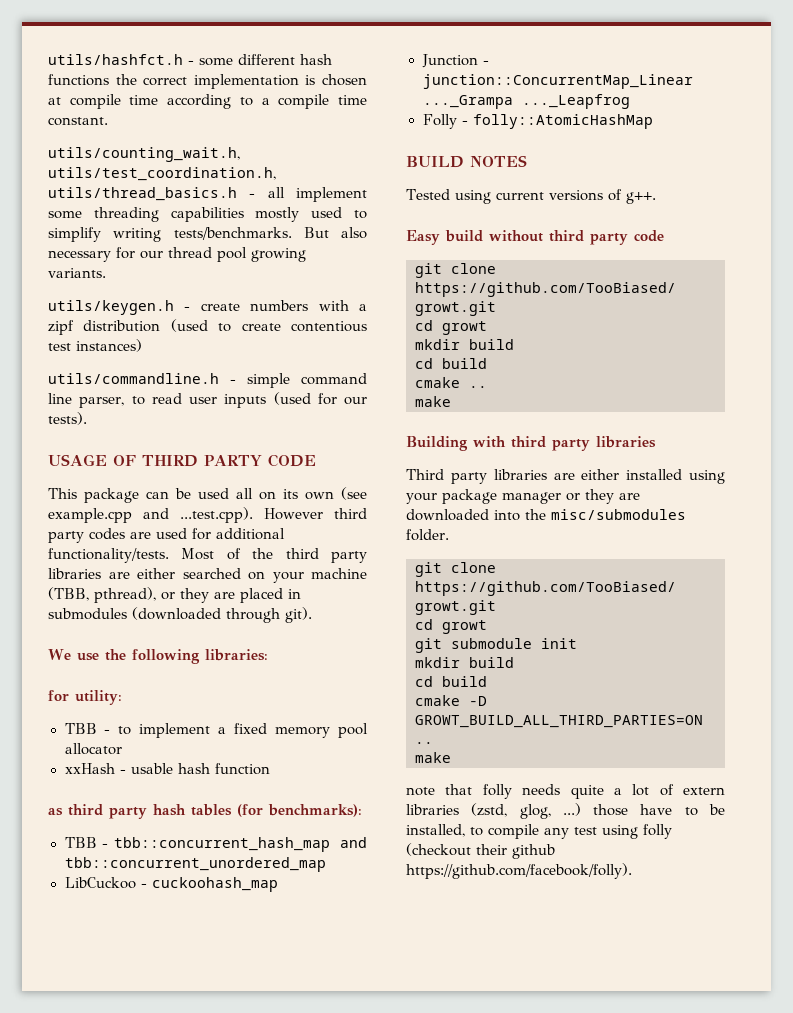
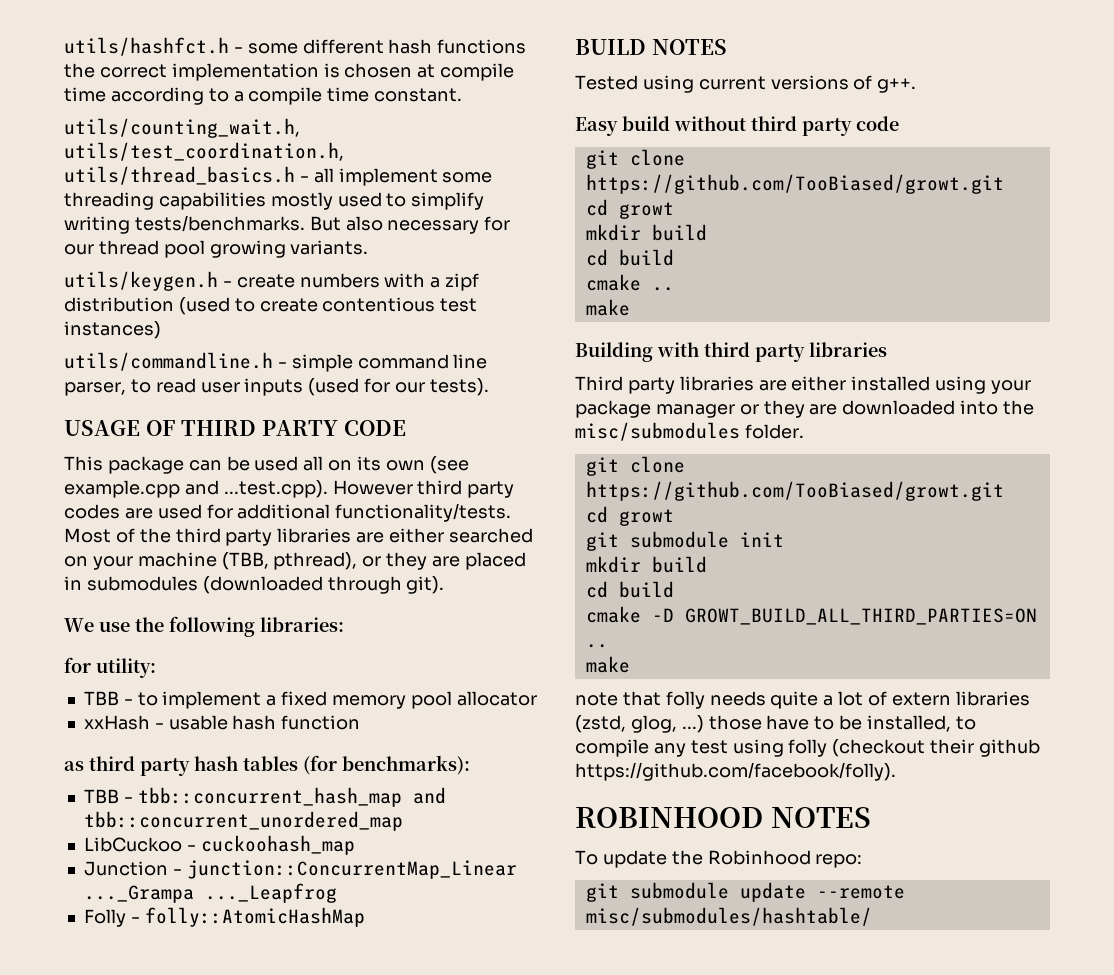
+ ROBINHOOD NOTES
+ To update the Robinhood repo:
+ git submodule update --remote misc/submodules/hashtable/

